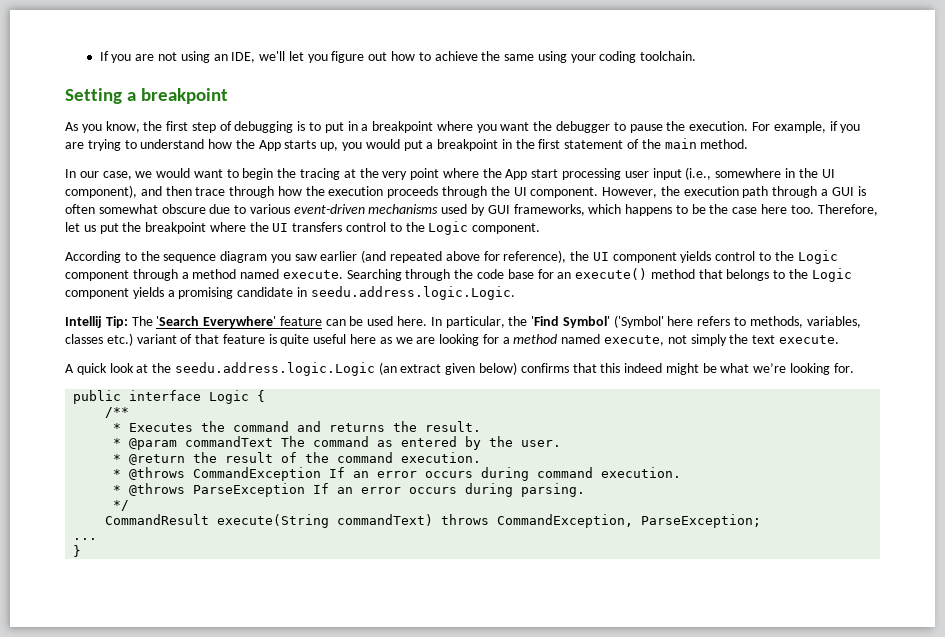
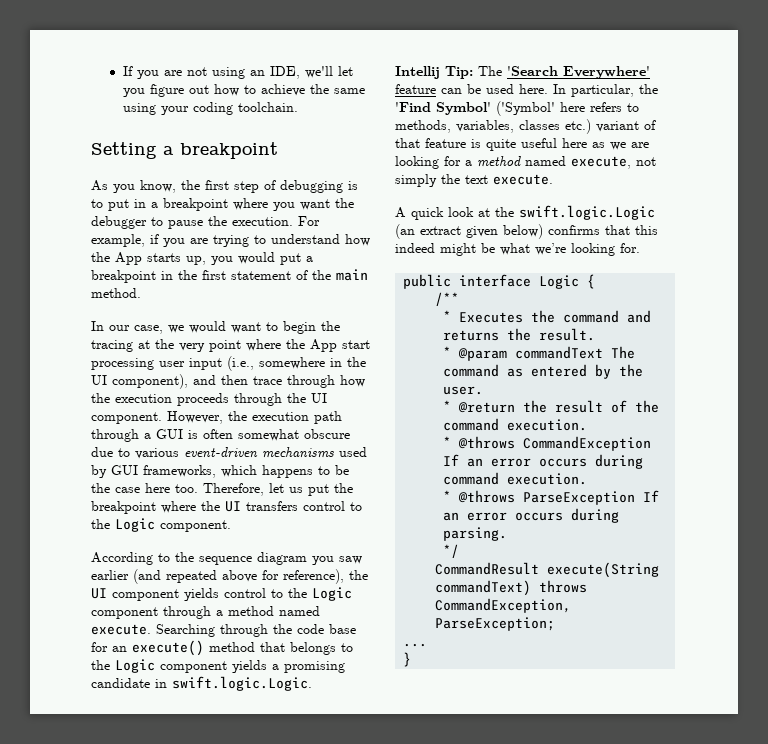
- Searching through the code base for an execute() method that belongs to the Logic component yields a promising candidate in seedu.address.logic.Logic.
+ Searching through the code base for an execute() method that belongs to the Logic component yields a promising candidate in swift.logic.Logic.
- A quick look at the seedu.address.logic.Logic (an extract given below) confirms that this indeed might be what we’re looking for.
+ A quick look at the swift.logic.Logic (an extract given below) confirms that this indeed might be what we’re looking for.

